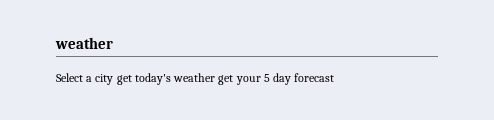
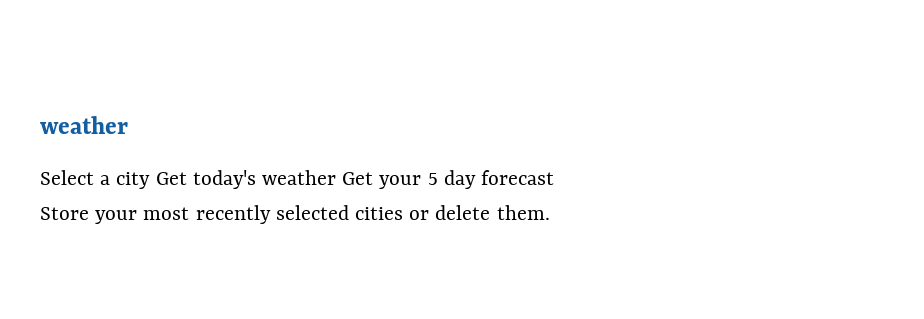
- Select a city get today's weather get your 5 day forecast
+ Select a city Get today's weather Get your 5 day forecast
+ Store your most recently selected cities or delete them.

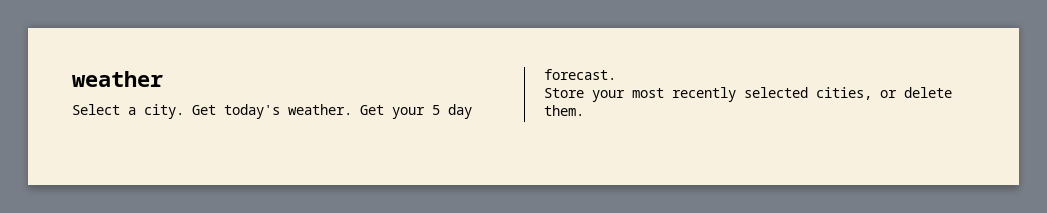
- Select a city Get today's weather Get your 5 day forecast
+ Select a city. Get today's weather. Get your 5 day forecast.
- Store your most recently selected cities or delete them.
+ Store your most recently selected cities, or delete them.

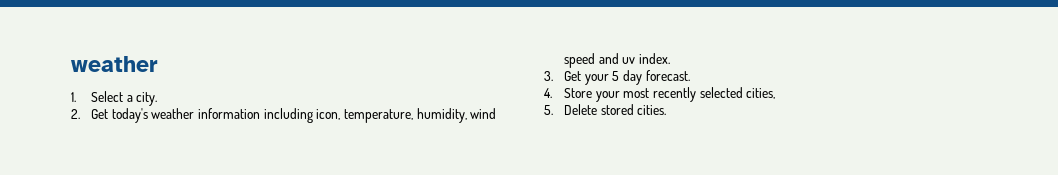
- Select a city. Get today's weather. Get your 5 day forecast.
+ 1. Select a city.
+ 2. Get today's weather information including icon, temperature, humidity, wind speed and uv index.
+ 3. Get your 5 day forecast.
- Store your most recently selected cities, or delete them.
+ 4. Store your most recently selected cities,
+ 5. Delete stored cities.

